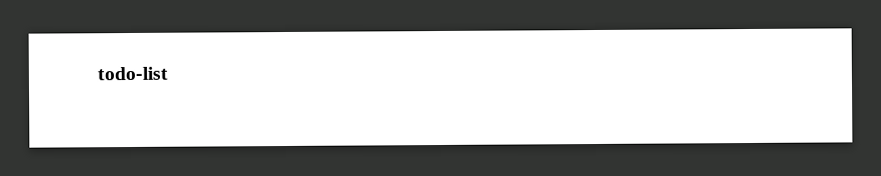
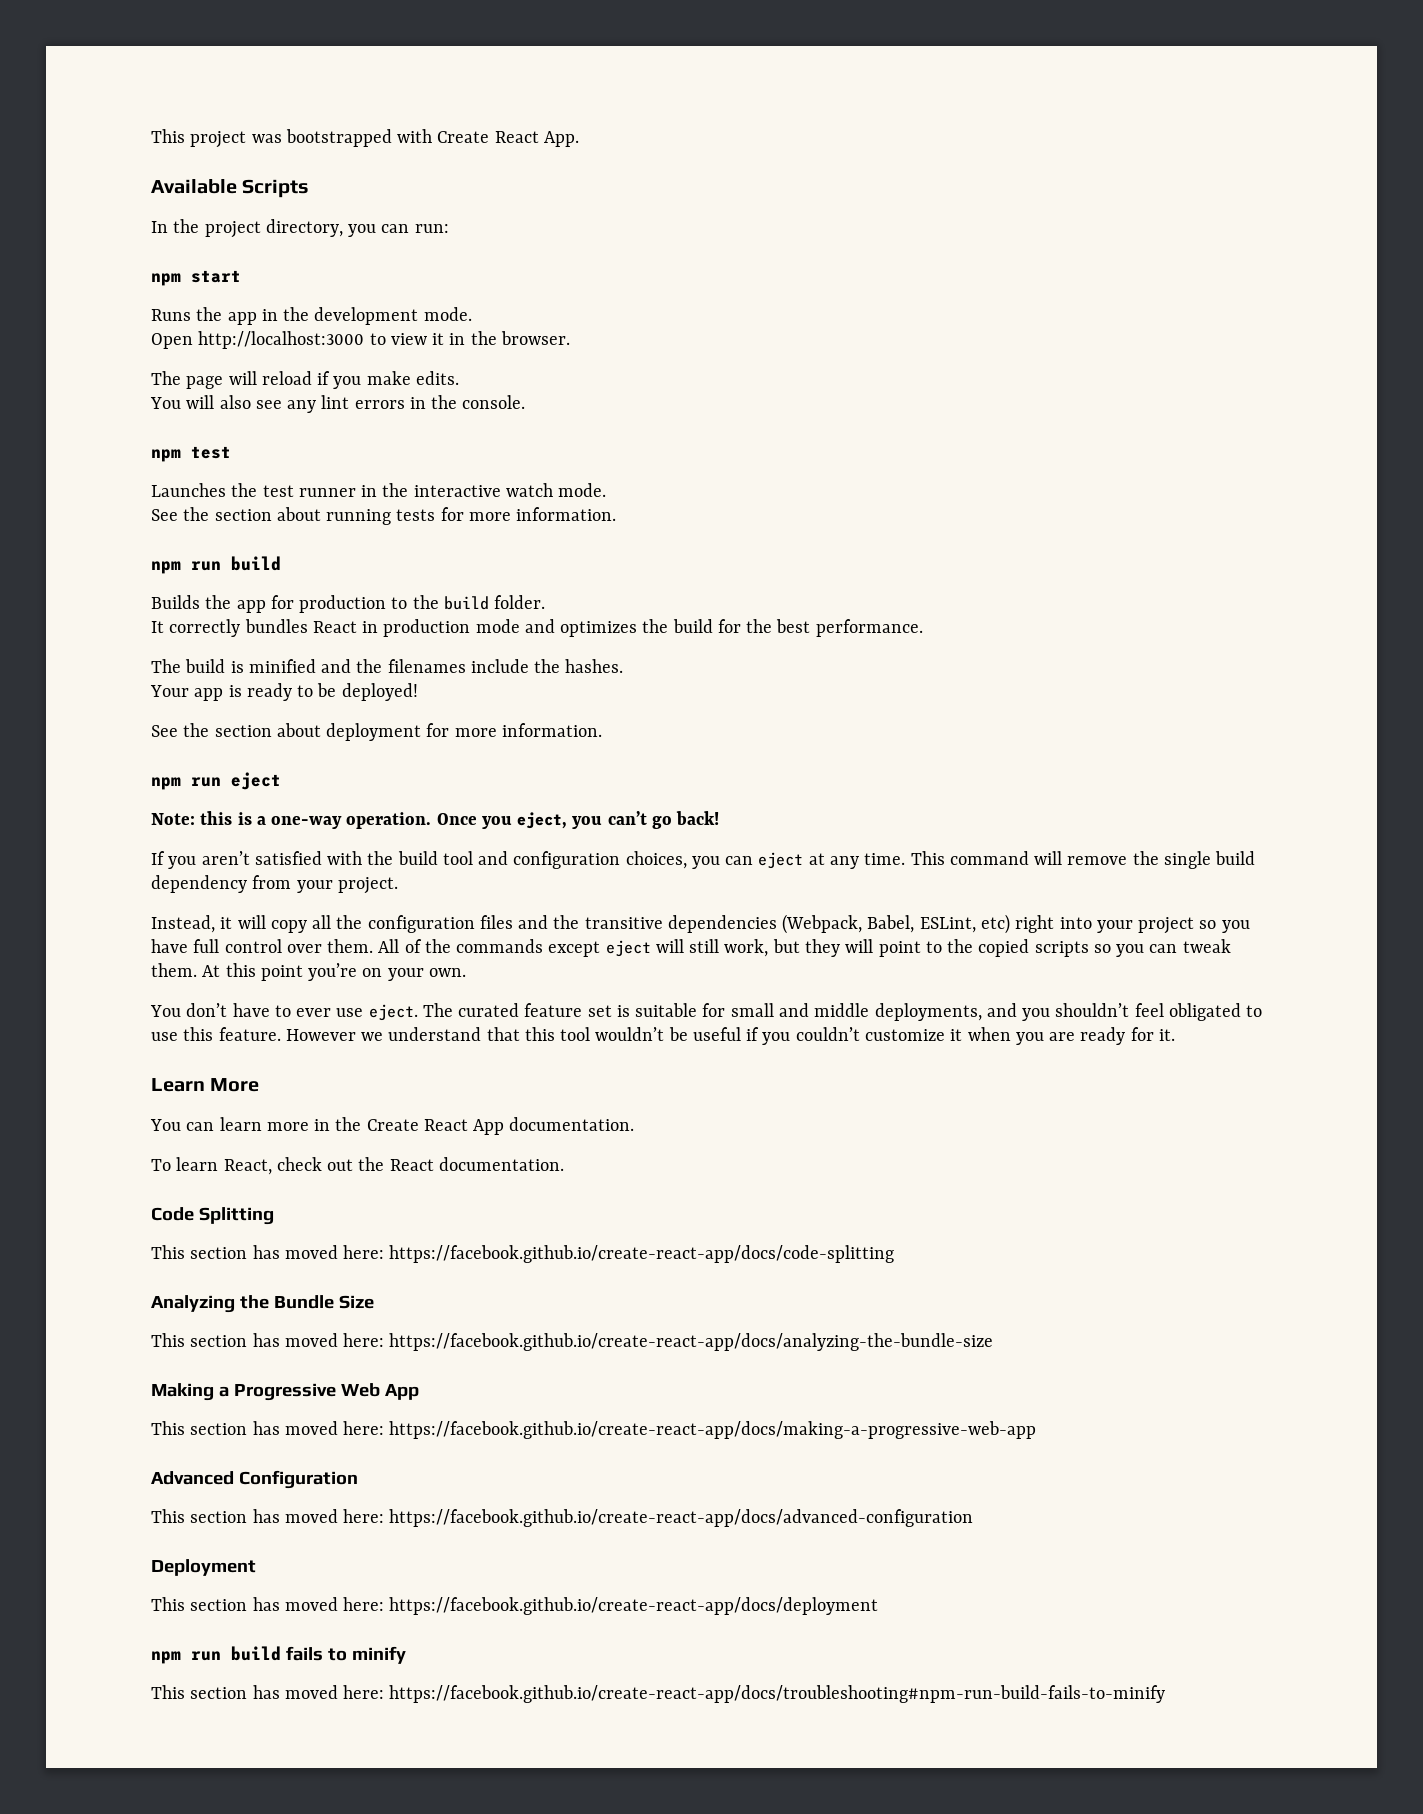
- todo-list
+ This project was bootstrapped with Create React App.
+ Available Scripts
+ In the project directory, you can run:
+ npm start
+ Runs the app in the development mode.
+ Open http://localhost:3000 to view it in the browser.
+ The page will reload if you make edits.
+ You will also see any lint errors in the console.
+ npm test
+ Launches the test runner in the interactive watch mode.
+ See the section about running tests for more information.
+ npm run build
+ Builds the app for production to the build folder.
+ It correctly bundles React in production mode and optimizes the build for the best performance.
+ The build is minified and the filenames include the hashes.
+ Your app is ready to be deployed!
+ See the section about deployment for more information.
+ npm run eject
+ Note: this is a one-way operation. Once you eject, you can’t go back!
+ If you aren’t satisfied with the build tool and configuration choices, you can eject at any time. This command will remove the single build dependency from your project.
+ Instead, it will copy all the configuration files and the transitive dependencies (Webpack, Babel, ESLint, etc) right into your project so you have full control over them. All of the commands except eject will still work, but they will point to the copied scripts so you can tweak them. At this point you’re on your own.
+ You don’t have to ever use eject. The curated feature set is suitable for small and middle deployments, and you shouldn’t feel obligated to use this feature. However we understand that this tool wouldn’t be useful if you couldn’t customize it when you are ready for it.
+ Learn More
+ You can learn more in the Create React App documentation.
+ To learn React, check out the React documentation.
+ Code Splitting
+ This section has moved here: https://facebook.github.io/create-react-app/docs/code-splitting
+ Analyzing the Bundle Size
+ This section has moved here: https://facebook.github.io/create-react-app/docs/analyzing-the-bundle-size
+ Making a Progressive Web App
+ This section has moved here: https://facebook.github.io/create-react-app/docs/making-a-progressive-web-app
+ Advanced Configuration
+ This section has moved here: https://facebook.github.io/create-react-app/docs/advanced-configuration
+ Deployment
+ This section has moved here: https://facebook.github.io/create-react-app/docs/deployment
+ npm run build fails to minify
+ This section has moved here: https://facebook.github.io/create-react-app/docs/troubleshooting#npm-run-build-fails-to-minify

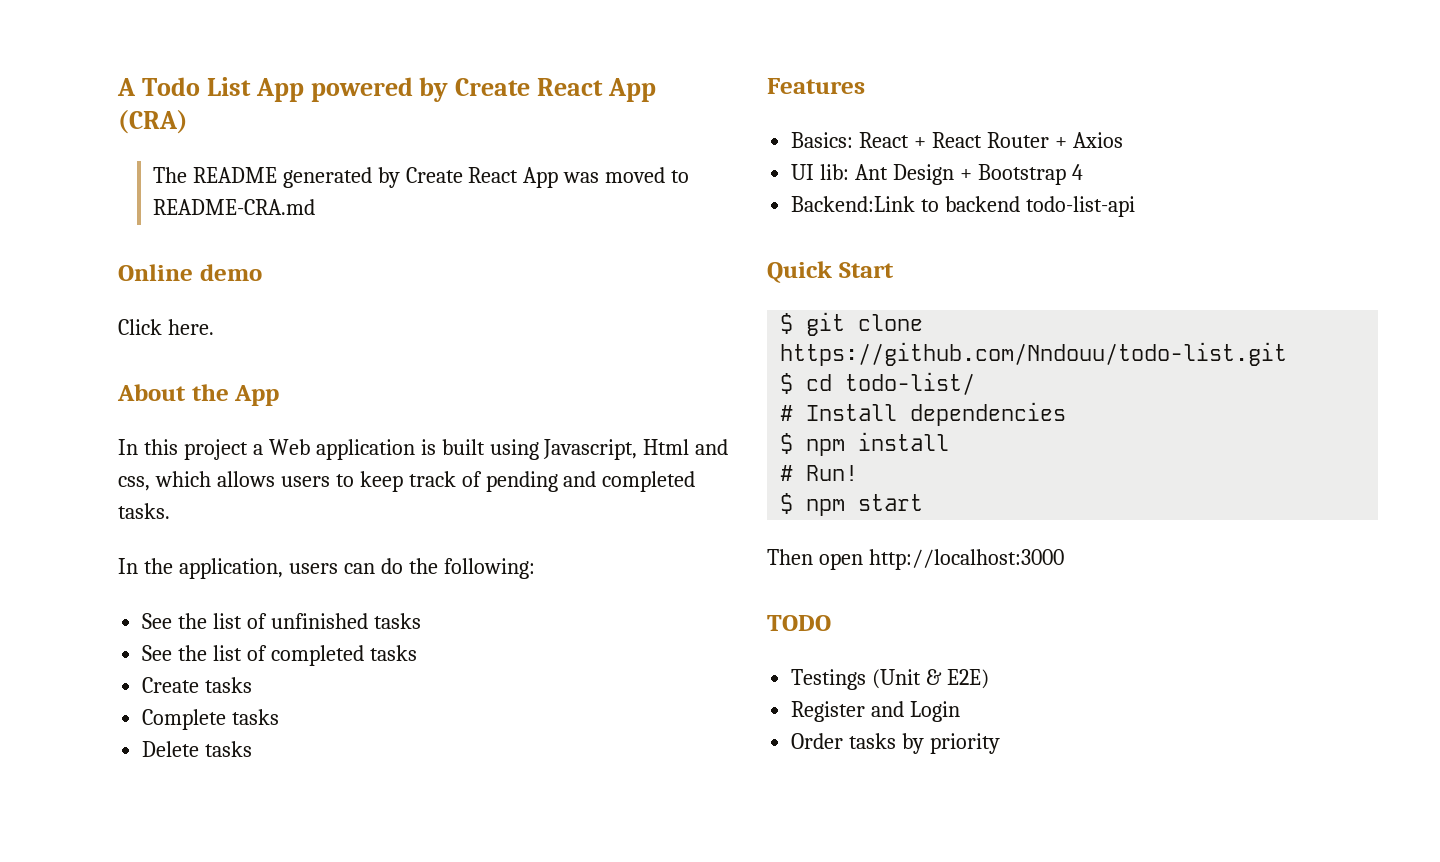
- This project was bootstrapped with Create React App.
- Available Scripts
- In the project directory, you can run:
- npm start
- Runs the app in the development mode.
- Open http://localhost:3000 to view it in the browser.
- The page will reload if you make edits.
- You will also see any lint errors in the console.
- npm test
- Launches the test runner in the interactive watch mode.
- See the section about running tests for more information.
- npm run build
- Builds the app for production to the build folder.
- It correctly bundles React in production mode and optimizes the build for the best performance.
- The build is minified and the filenames include the hashes.
- Your app is ready to be deployed!
- See the section about deployment for more information.
- npm run eject
- Note: this is a one-way operation. Once you eject, you can’t go back!
- If you aren’t satisfied with the build tool and configuration choices, you can eject at any time. This command will remove the single build dependency from your project.
- Instead, it will copy all the configuration files and the transitive dependencies (Webpack, Babel, ESLint, etc) right into your project so you have full control over them. All of the commands except eject will still work, but they will point to the copied scripts so you can tweak them. At this point you’re on your own.
- You don’t have to ever use eject. The curated feature set is suitable for small and middle deployments, and you shouldn’t feel obligated to use this feature. However we understand that this tool wouldn’t be useful if you couldn’t customize it when you are ready for it.
- Learn More
- You can learn more in the Create React App documentation.
- To learn React, check out the React documentation.
- Code Splitting
- This section has moved here: https://facebook.github.io/create-react-app/docs/code-splitting
- Analyzing the Bundle Size
- This section has moved here: https://facebook.github.io/create-react-app/docs/analyzing-the-bundle-size
- Making a Progressive Web App
- This section has moved here: https://facebook.github.io/create-react-app/docs/making-a-progressive-web-app
- Advanced Configuration
- This section has moved here: https://facebook.github.io/create-react-app/docs/advanced-configuration
- Deployment
- This section has moved here: https://facebook.github.io/create-react-app/docs/deployment
- npm run build fails to minify
- This section has moved here: https://facebook.github.io/create-react-app/docs/troubleshooting#npm-run-build-fails-to-minify
+ A Todo List App powered by Create React App (CRA)
+ The README generated by Create React App was moved to README-CRA.md
+ Online demo
+ Click here.
+ About the App
+ In this project a Web application is built using Javascript, Html and css, which allows users to keep track of pending and completed tasks.
+ In the application, users can do the following:
+ See the list of unfinished tasks
+ See the list of completed tasks
+ Create tasks
+ Complete tasks
+ Delete tasks
+ Features
+ Basics: React + React Router + Axios
+ UI lib: Ant Design + Bootstrap 4
+ Backend:Link to backend todo-list-api
+ Quick Start
+ $ git clone https://github.com/Nndouu/todo-list.git
+ $ cd todo-list/
+ # Install dependencies
+ $ npm install
+ # Run!
+ $ npm start
+ Then open http://localhost:3000
+ TODO
+ Testings (Unit & E2E)
+ Register and Login
+ Order tasks by priority

